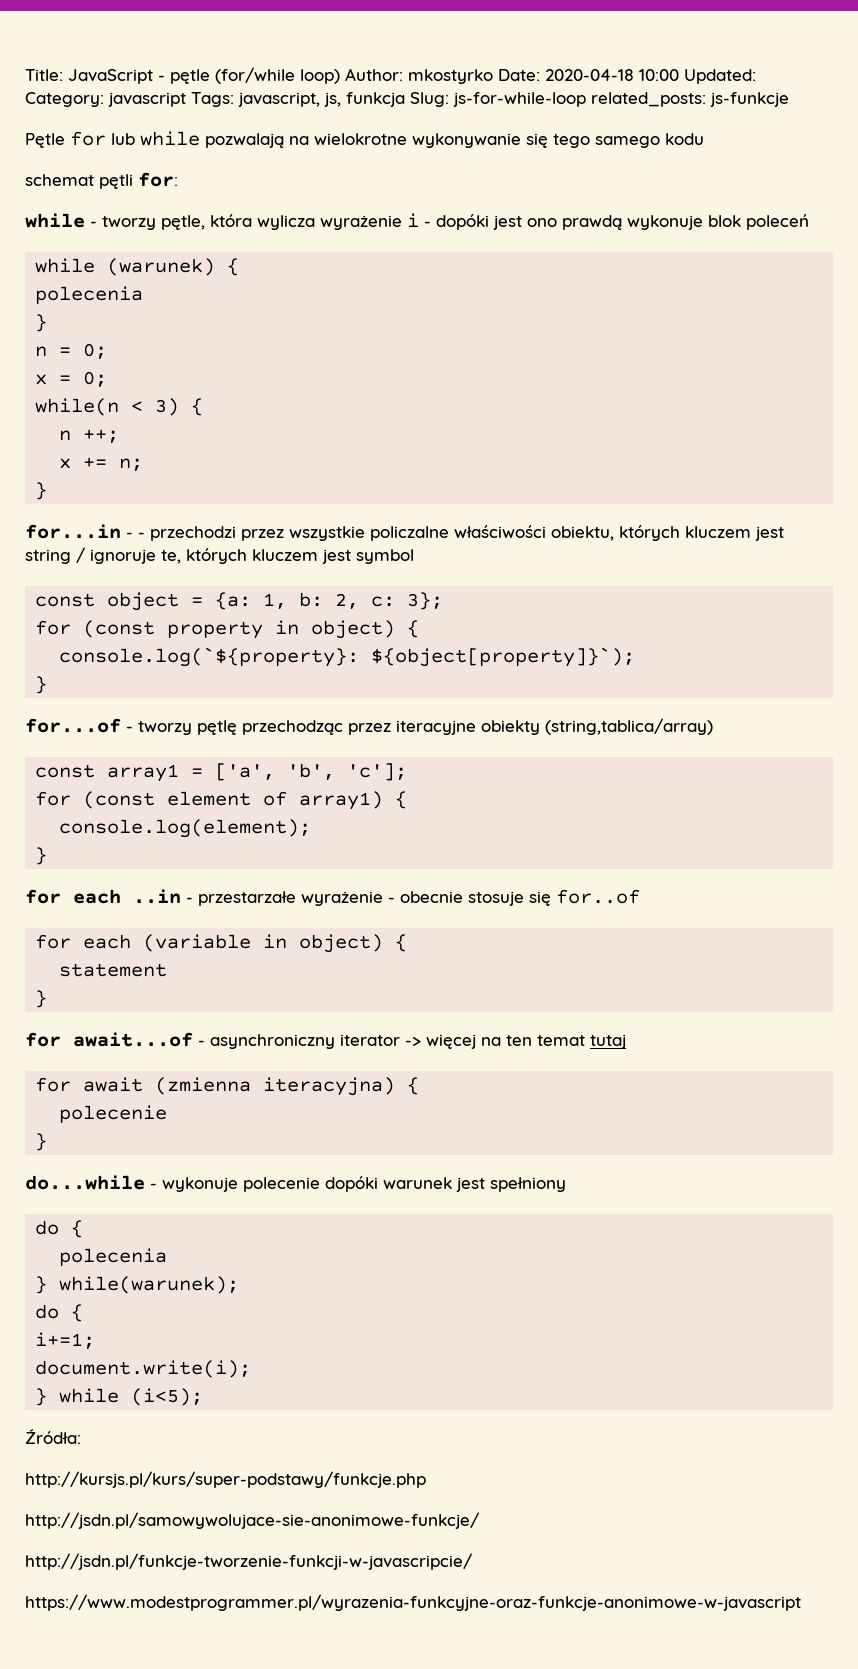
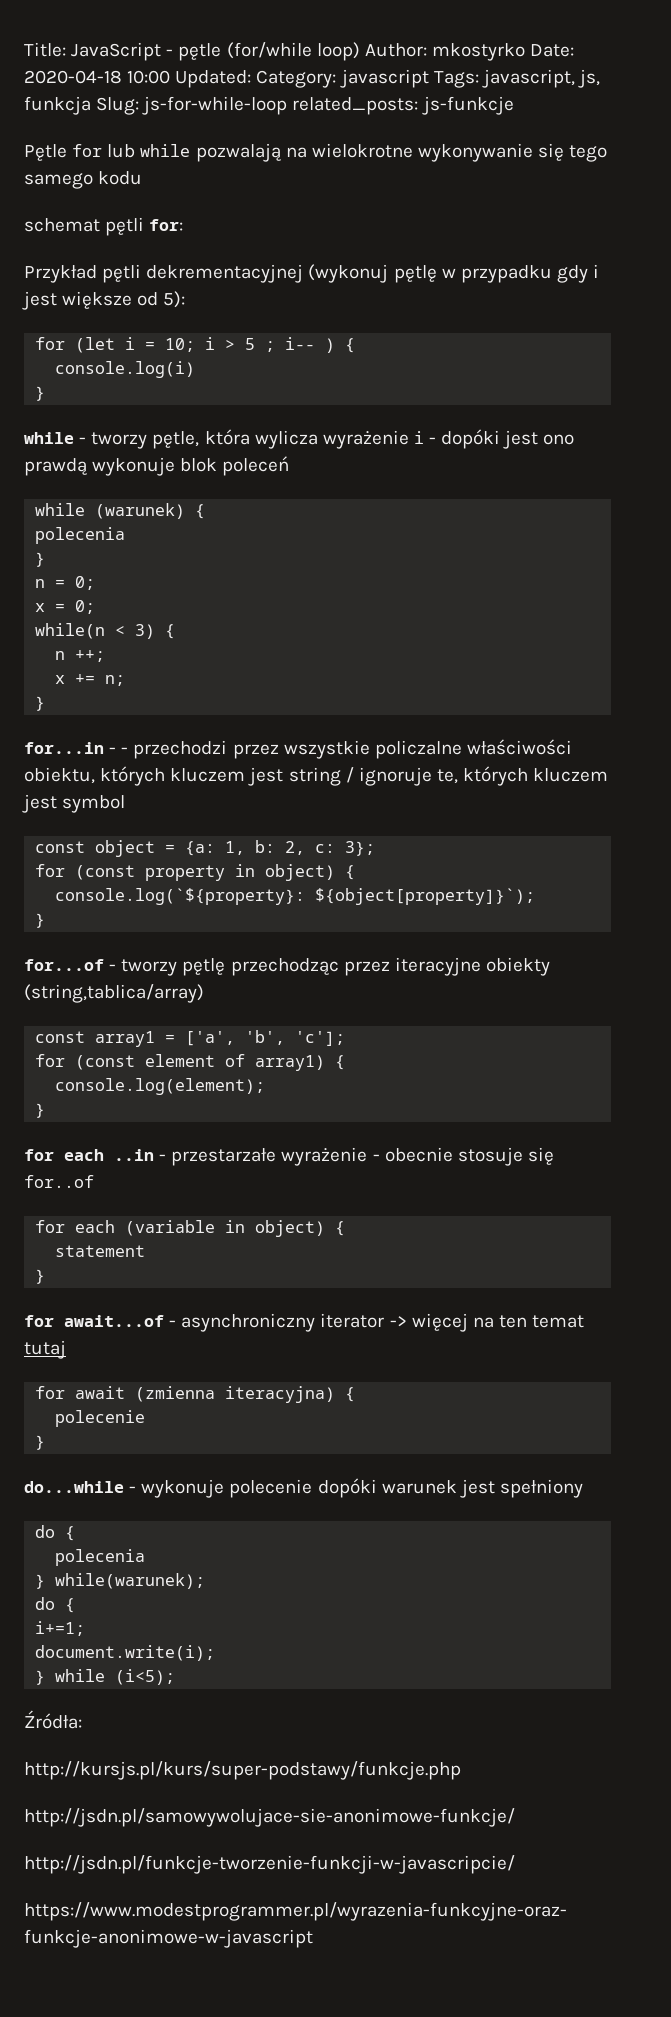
+ Przykład pętli dekrementacyjnej (wykonuj pętlę w przypadku gdy i jest większe od 5):
+ for (let i = 10; i > 5 ; i-- ) {
+ console.log(i)
+ }

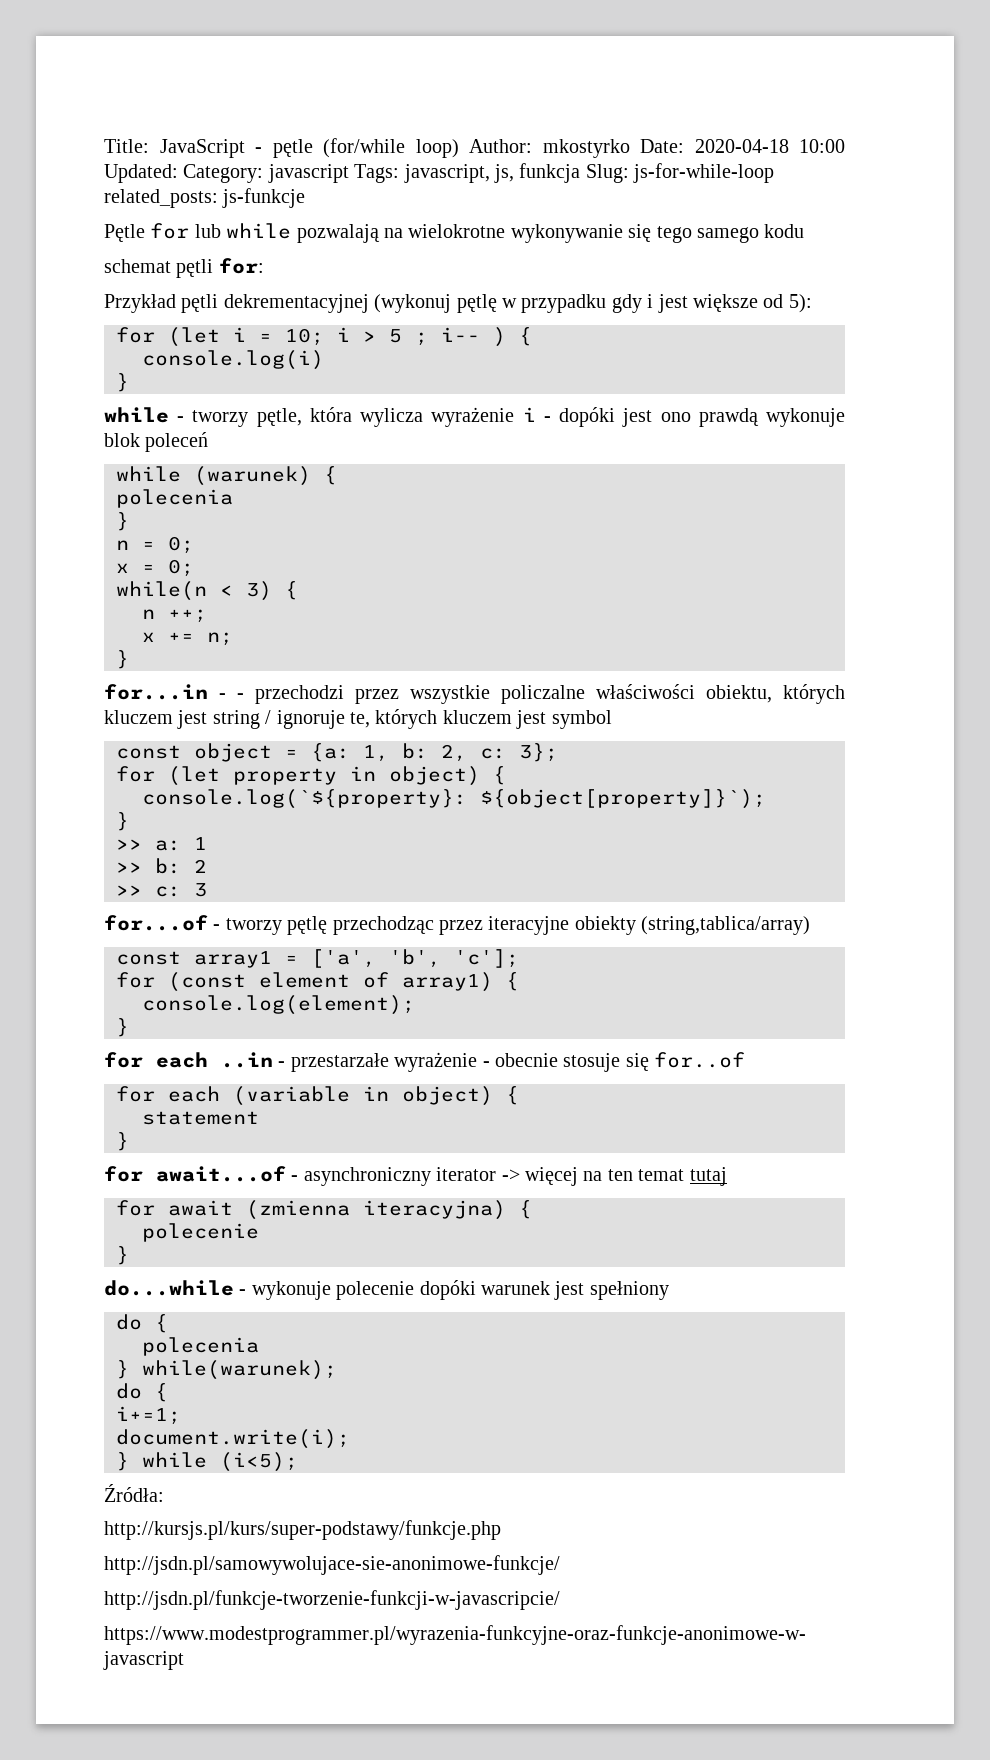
- for (const property in object) {
+ for (let property in object) {
+ >> a: 1
+ >> b: 2
+ >> c: 3

